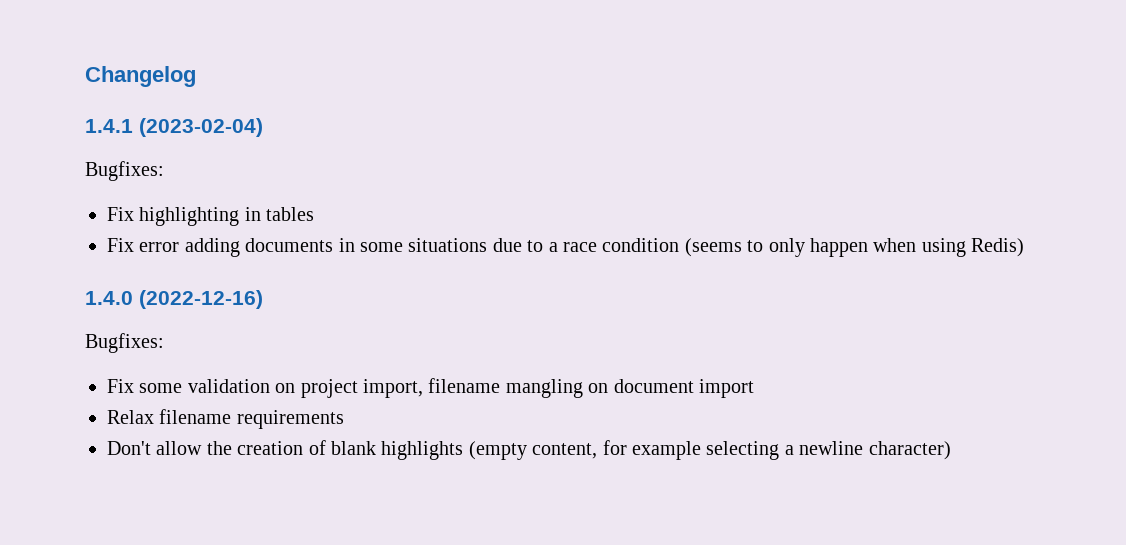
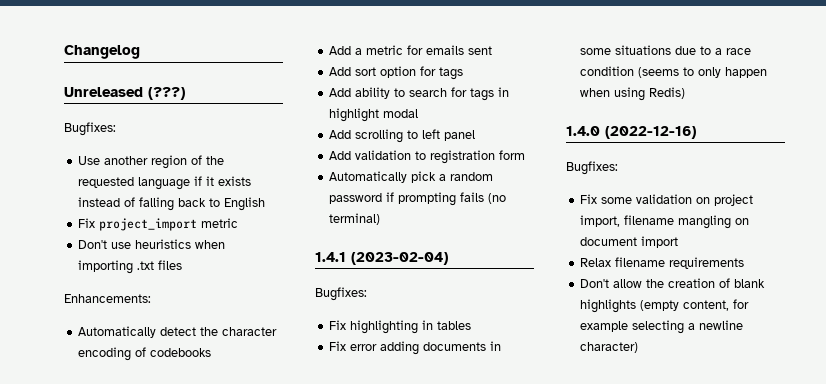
+ Unreleased (???)
+ Bugfixes:
+ Use another region of the requested language if it exists instead of falling back to English
+ Fix project_import metric
+ Don't use heuristics when importing .txt files
+ Enhancements:
+ Automatically detect the character encoding of codebooks
+ Add a metric for emails sent
+ Add sort option for tags
+ Add ability to search for tags in highlight modal
+ Add scrolling to left panel
+ Add validation to registration form
+ Automatically pick a random password if prompting fails (no terminal)

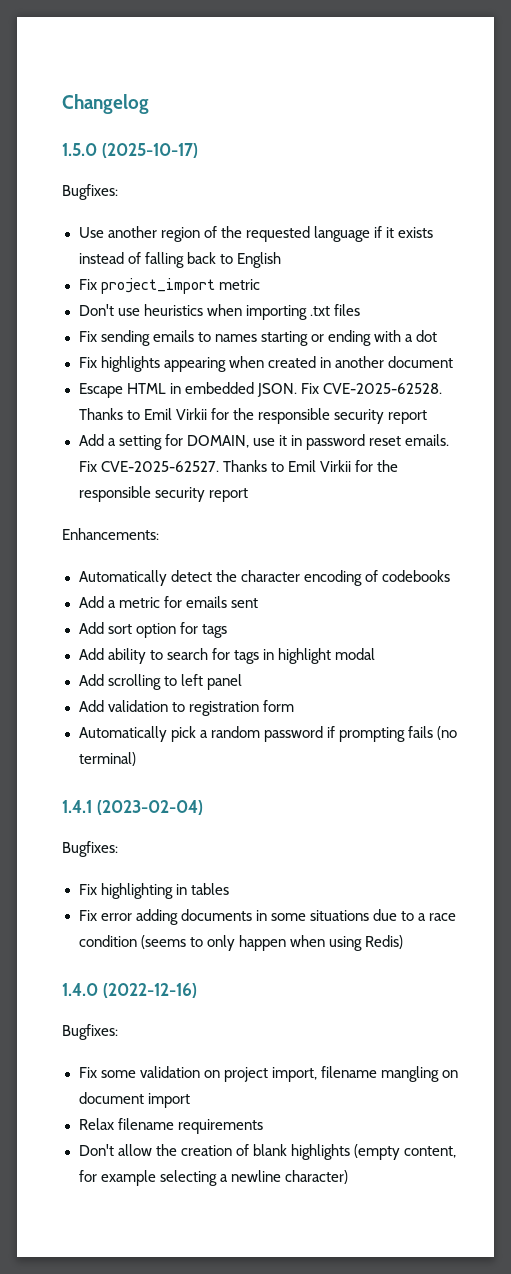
- Unreleased (???)
+ 1.5.0 (2025-10-17)
+ Fix sending emails to names starting or ending with a dot
+ Fix highlights appearing when created in another document
+ Escape HTML in embedded JSON. Fix CVE-2025-62528. Thanks to Emil Virkii for the responsible security report
+ Add a setting for DOMAIN, use it in password reset emails. Fix CVE-2025-62527. Thanks to Emil Virkii for the responsible security report

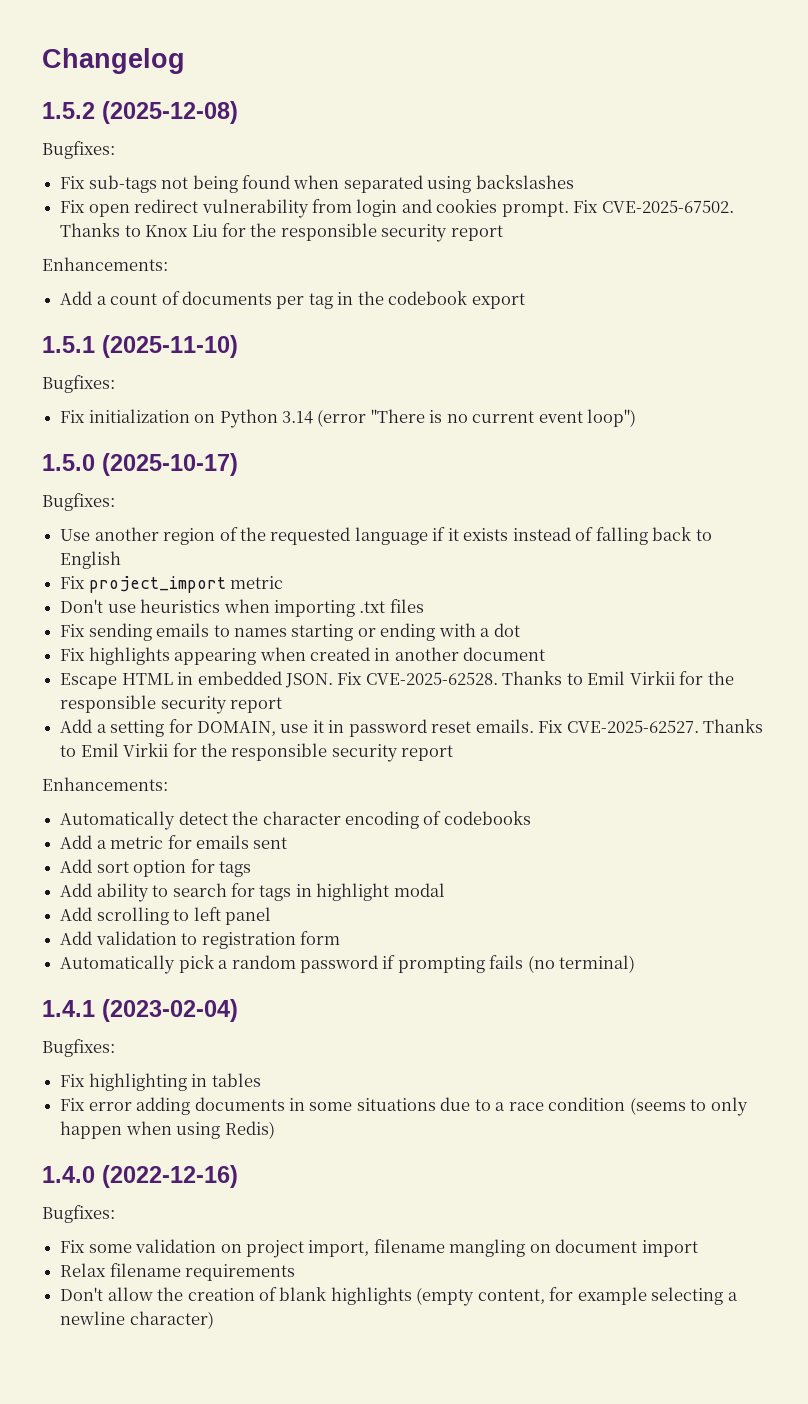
+ 1.5.2 (2025-12-08)
+ Bugfixes:
+ Fix sub-tags not being found when separated using backslashes
+ Fix open redirect vulnerability from login and cookies prompt. Fix CVE-2025-67502. Thanks to Knox Liu for the responsible security report
+ Enhancements:
+ Add a count of documents per tag in the codebook export
+ 1.5.1 (2025-11-10)
+ Bugfixes:
+ Fix initialization on Python 3.14 (error "There is no current event loop")

